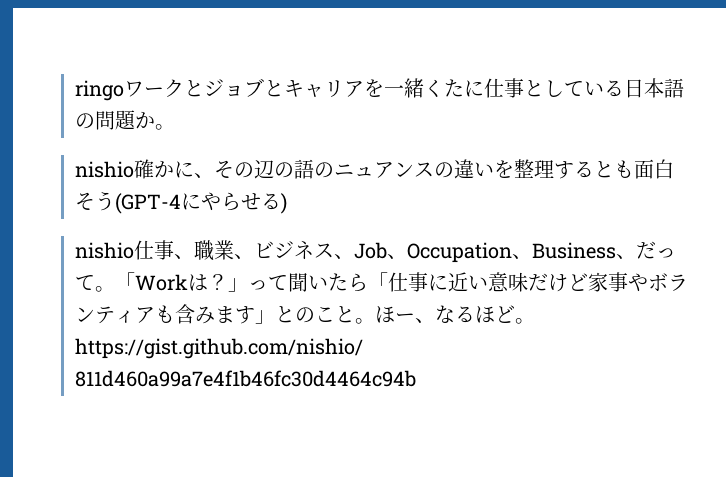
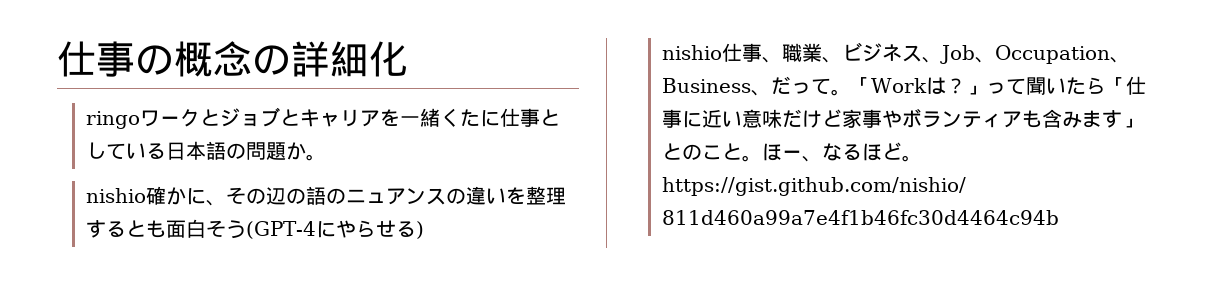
+ 仕事の概念の詳細化

